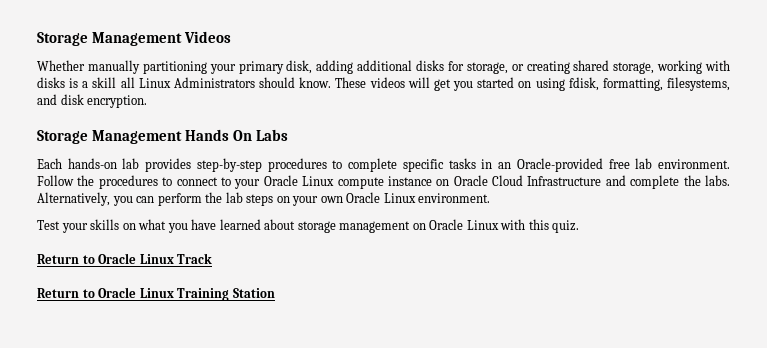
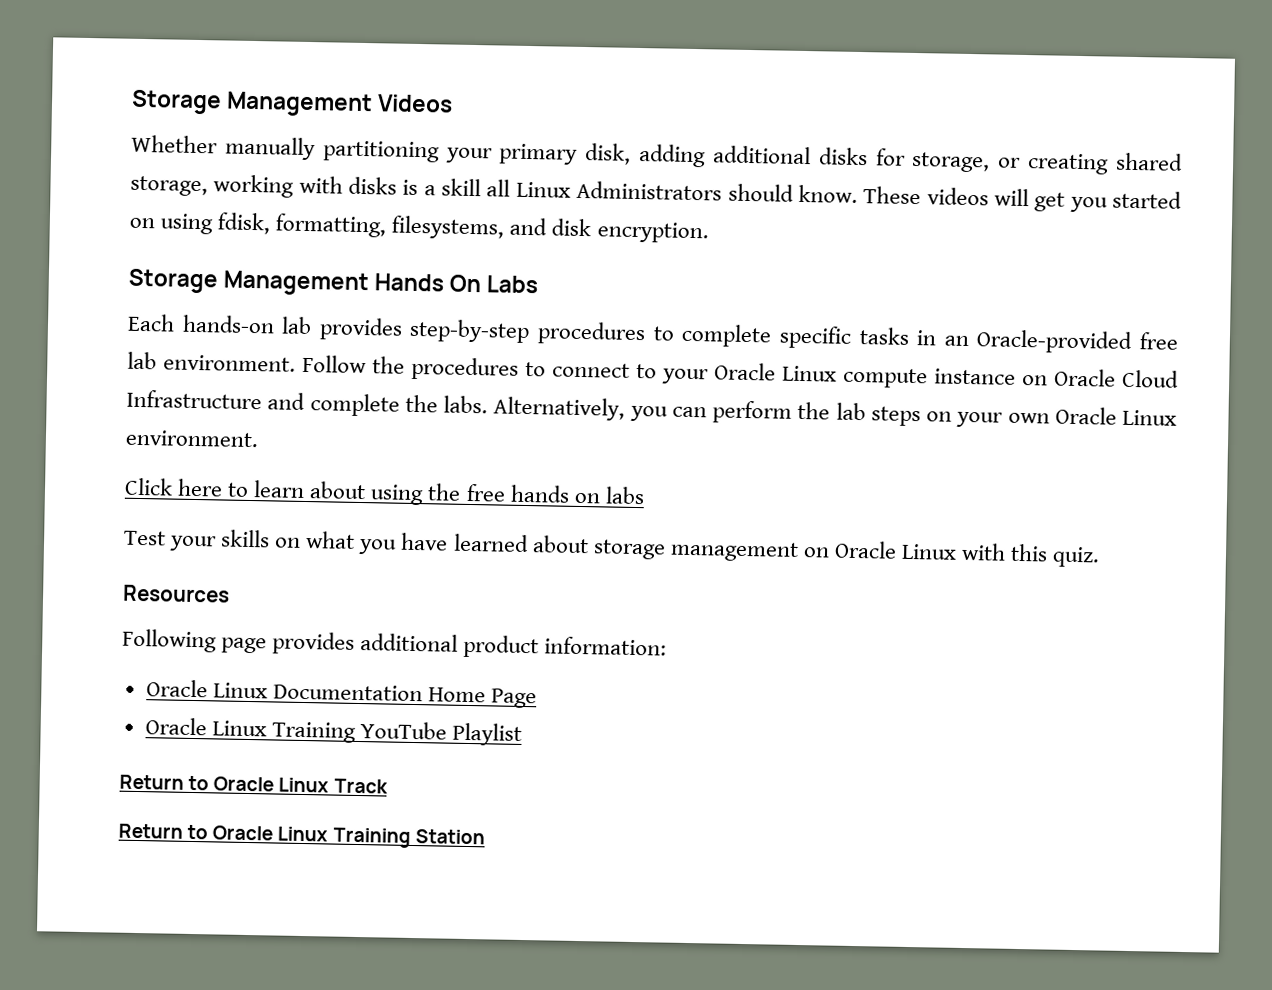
+ Click here to learn about using the free hands on labs
+ Resources
+ Following page provides additional product information:
+ Oracle Linux Documentation Home Page
+ Oracle Linux Training YouTube Playlist

